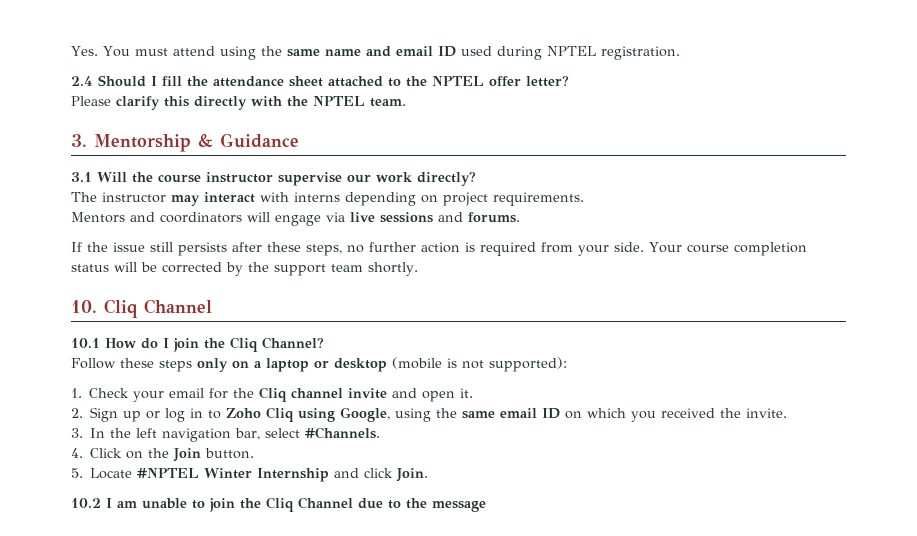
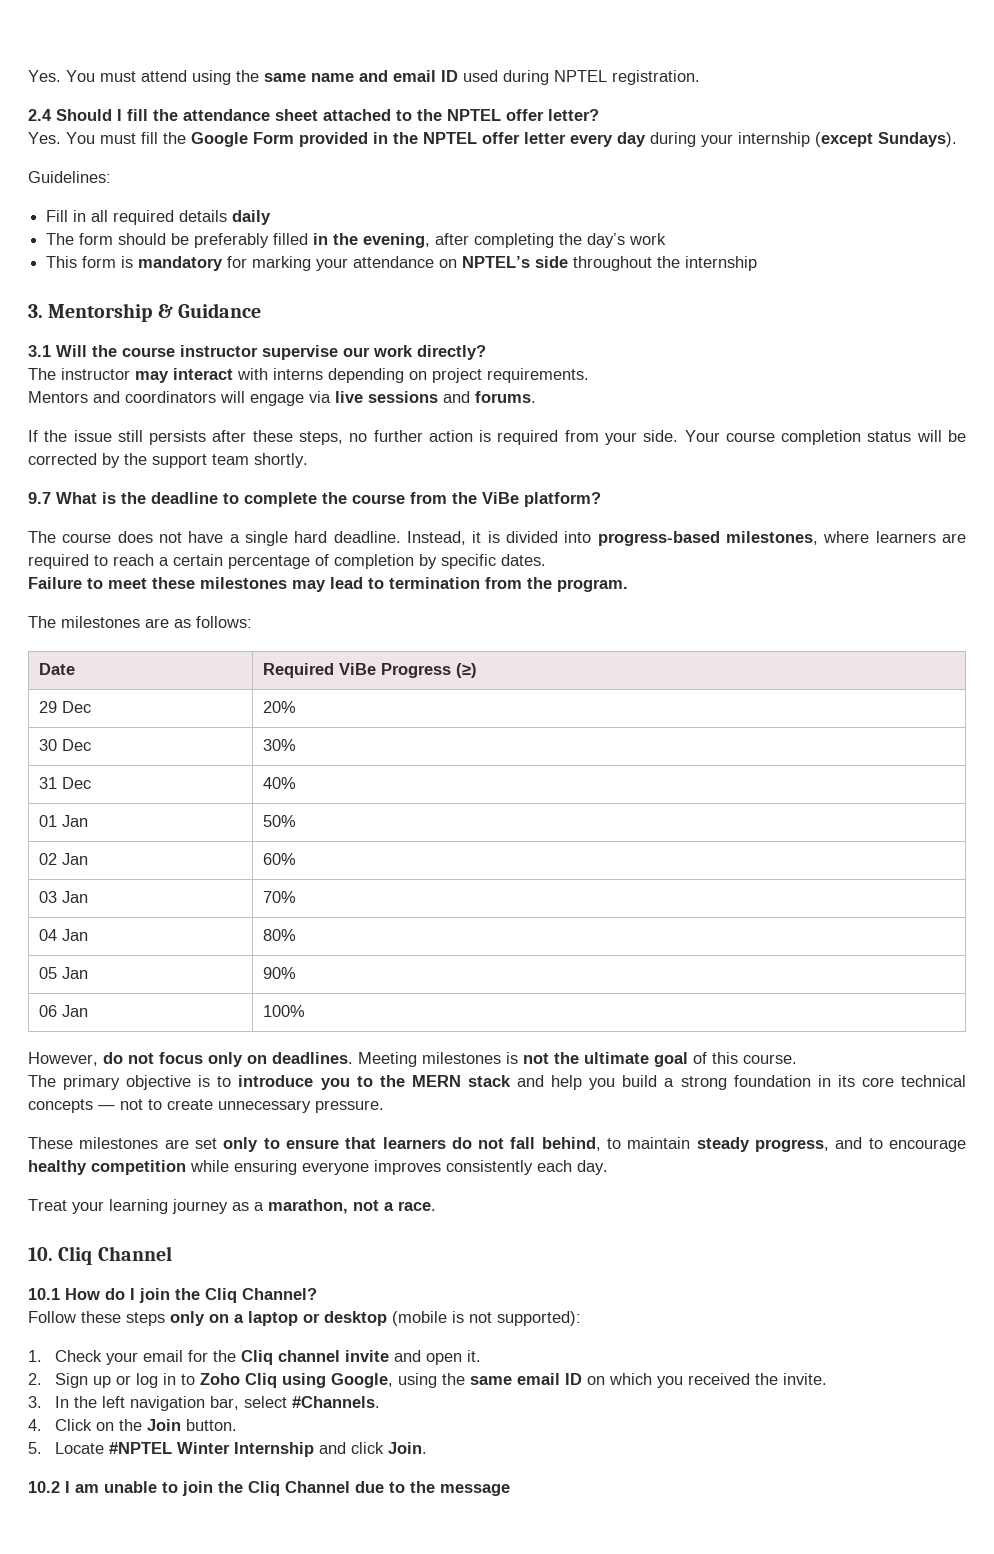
- Please clarify this directly with the NPTEL team.
+ Yes. You must fill the Google Form provided in the NPTEL offer letter every day during your internship (except Sundays).
+ Guidelines:
+ Fill in all required details daily
+ The form should be preferably filled in the evening, after completing the day’s work
+ This form is mandatory for marking your attendance on NPTEL’s side throughout the internship
+ 9.7 What is the deadline to complete the course from the ViBe platform?
+ The course does not have a single hard deadline. Instead, it is divided into progress-based milestones, where learners are required to reach a certain percentage of completion by specific dates.
+ Failure to meet these milestones may lead to termination from the program.
+ The milestones are as follows:
+ Date | Required ViBe Progress (≥)
+ 29 Dec | 20%
+ 30 Dec | 30%
+ 31 Dec | 40%
+ 01 Jan | 50%
+ 02 Jan | 60%
+ 03 Jan | 70%
+ 04 Jan | 80%
+ 05 Jan | 90%
+ 06 Jan | 100%
+ However, do not focus only on deadlines. Meeting milestones is not the ultimate goal of this course.
+ The primary objective is to introduce you to the MERN stack and help you build a strong foundation in its core technical concepts — not to create unnecessary pressure.
+ These milestones are set only to ensure that learners do not fall behind, to maintain steady progress, and to encourage healthy competition while ensuring everyone improves consistently each day.
+ Treat your learning journey as a marathon, not a race.

